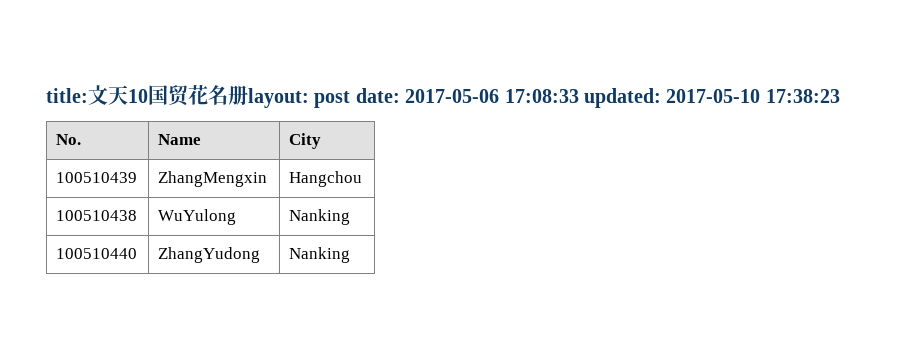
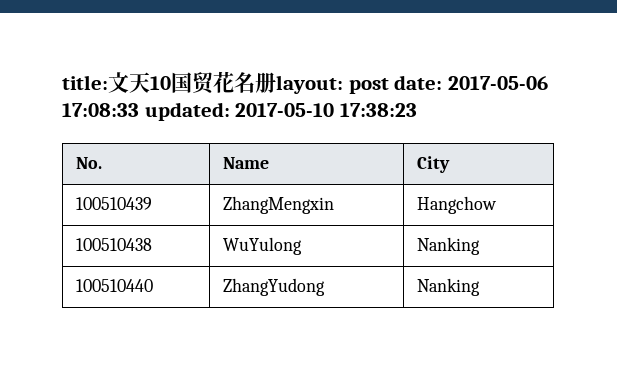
- 100510439 | ZhangMengxin | Hangchou
+ 100510439 | ZhangMengxin | Hangchow

